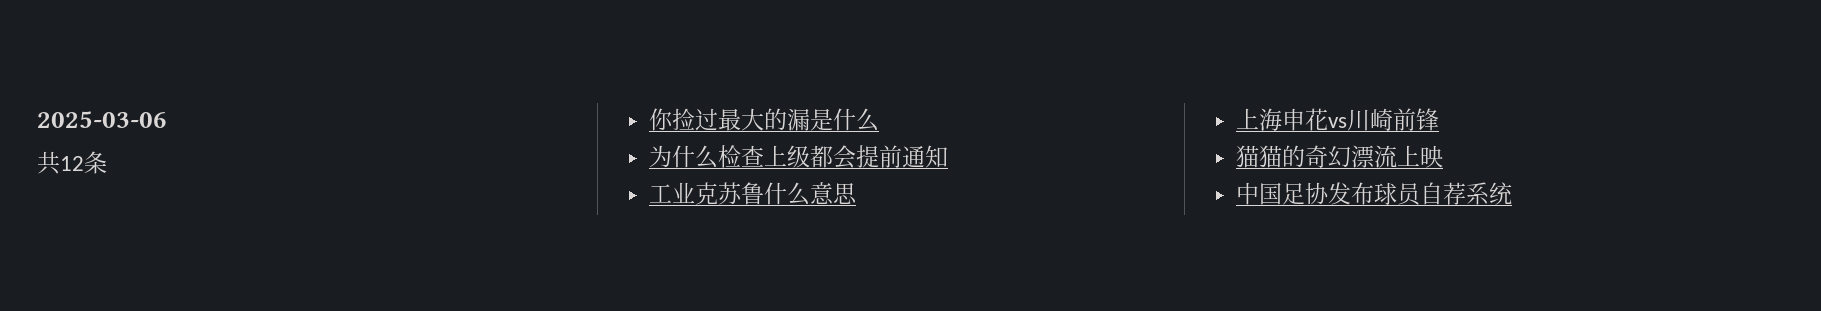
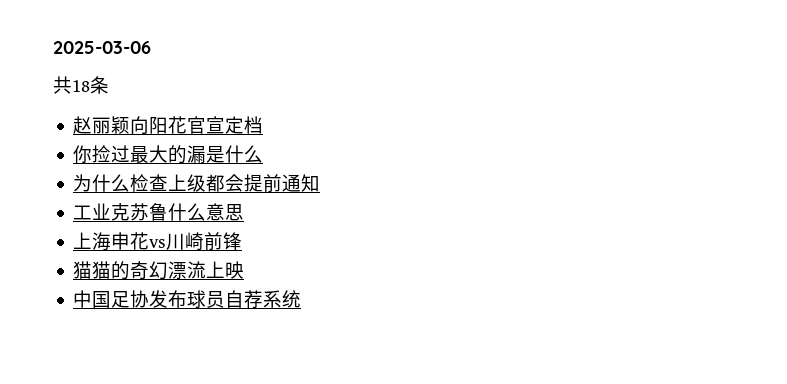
- 共12条
+ 共18条
+ 赵丽颖向阳花官宣定档

